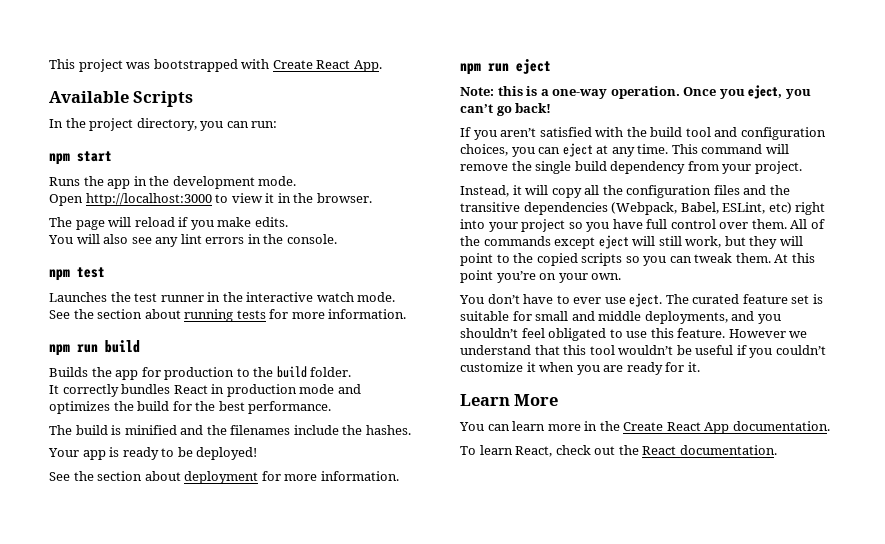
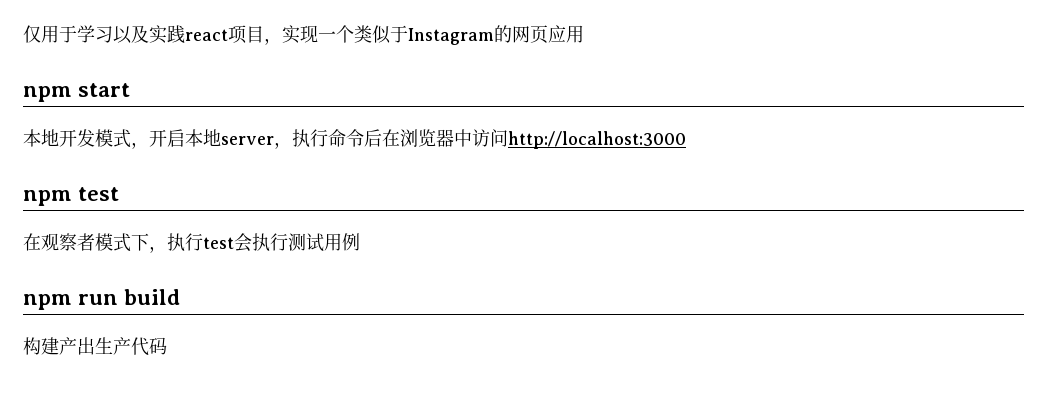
- This project was bootstrapped with Create React App.
- Available Scripts
- In the project directory, you can run:
+ 仅用于学习以及实践react项目，实现一个类似于Instagram的网页应用
  npm start
- Runs the app in the development mode.
- Open http://localhost:3000 to view it in the browser.
- The page will reload if you make edits.
- You will also see any lint errors in the console.
+ 本地开发模式，开启本地server，执行命令后在浏览器中访问http://localhost:3000
  npm test
- Launches the test runner in the interactive watch mode.
- See the section about running tests for more information.
+ 在观察者模式下，执行test会执行测试用例
  npm run build
- Builds the app for production to the build folder.
- It correctly bundles React in production mode and optimizes the build for the best performance.
- The build is minified and the filenames include the hashes.
- Your app is ready to be deployed!
- See the section about deployment for more information.
- npm run eject
- Note: this is a one-way operation. Once you eject, you can’t go back!
- If you aren’t satisfied with the build tool and configuration choices, you can eject at any time. This command will remove the single build dependency from your project.
- Instead, it will copy all the configuration files and the transitive dependencies (Webpack, Babel, ESLint, etc) right into your project so you have full control over them. All of the commands except eject will still work, but they will point to the copied scripts so you can tweak them. At this point you’re on your own.
- You don’t have to ever use eject. The curated feature set is suitable for small and middle deployments, and you shouldn’t feel obligated to use this feature. However we understand that this tool wouldn’t be useful if you couldn’t customize it when you are ready for it.
- Learn More
- You can learn more in the Create React App documentation.
- To learn React, check out the React documentation.
+ 构建产出生产代码

